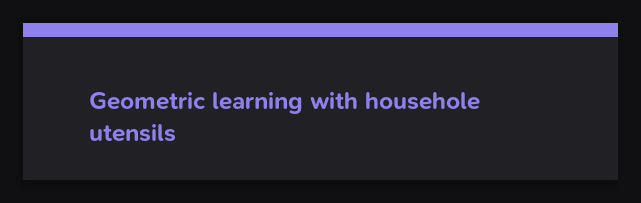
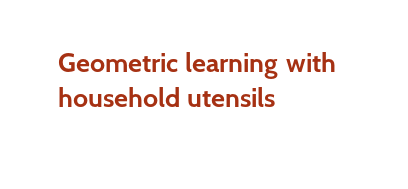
- Geometric learning with househole utensils
+ Geometric learning with household utensils

